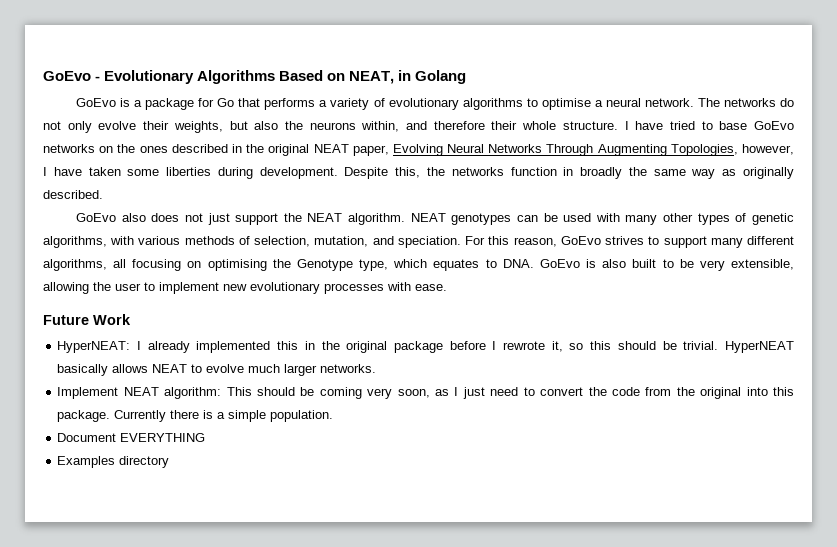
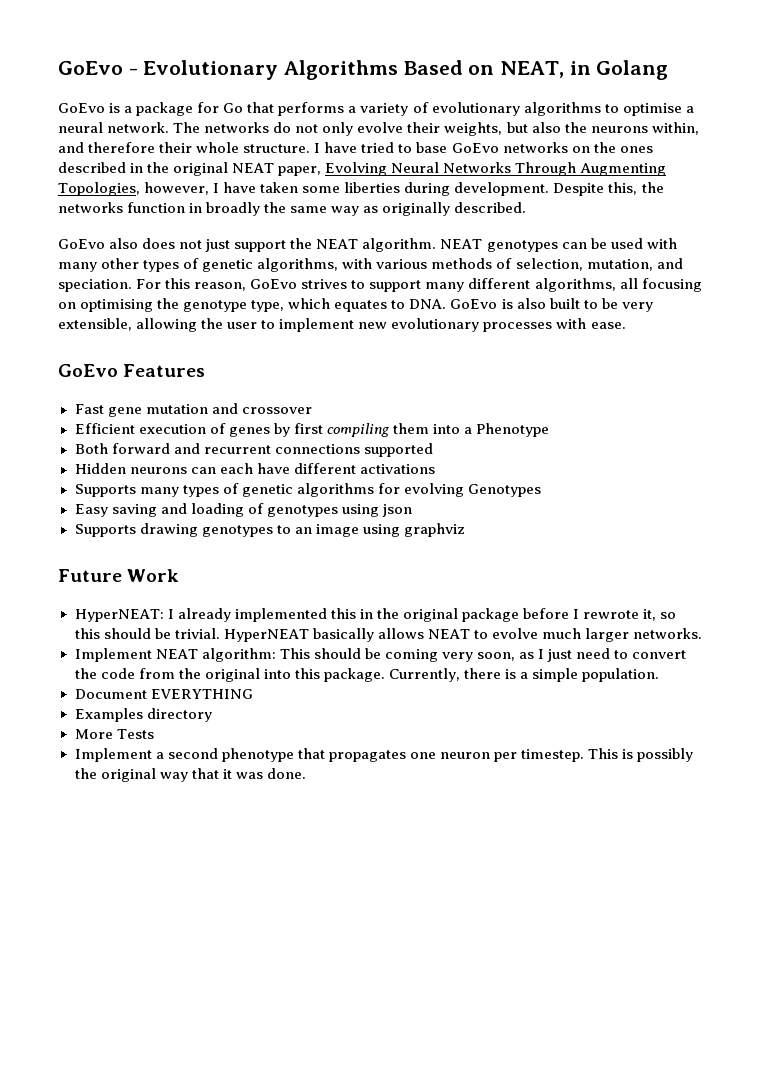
- For this reason, GoEvo strives to support many different algorithms, all focusing on optimising the Genotype type, which equates to DNA. GoEvo is also built to be very extensible, allowing the user to implement new evolutionary processes with ease.
+ For this reason, GoEvo strives to support many different algorithms, all focusing on optimising the genotype type, which equates to DNA. GoEvo is also built to be very extensible, allowing the user to implement new evolutionary processes with ease.
+ GoEvo Features
+ Fast gene mutation and crossover
+ Efficient execution of genes by first compiling them into a Phenotype
+ Both forward and recurrent connections supported
+ Hidden neurons can each have different activations
+ Supports many types of genetic algorithms for evolving Genotypes
+ Easy saving and loading of genotypes using json
+ Supports drawing genotypes to an image using graphviz
- Currently there is a simple population.
+ Currently, there is a simple population.
+ More Tests
+ Implement a second phenotype that propagates one neuron per timestep. This is possibly the original way that it was done.

